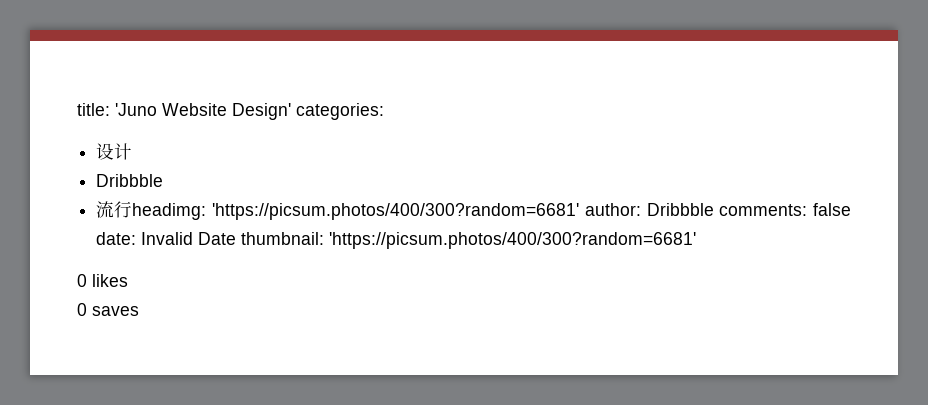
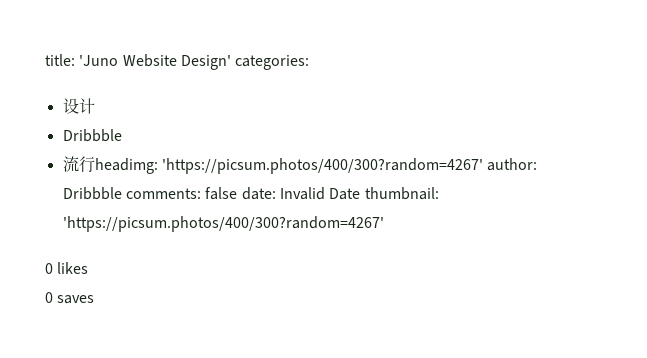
- 流行headimg: 'https://picsum.photos/400/300?random=6681' author: Dribbble comments: false date: Invalid Date thumbnail: 'https://picsum.photos/400/300?random=6681'
+ 流行headimg: 'https://picsum.photos/400/300?random=4267' author: Dribbble comments: false date: Invalid Date thumbnail: 'https://picsum.photos/400/300?random=4267'

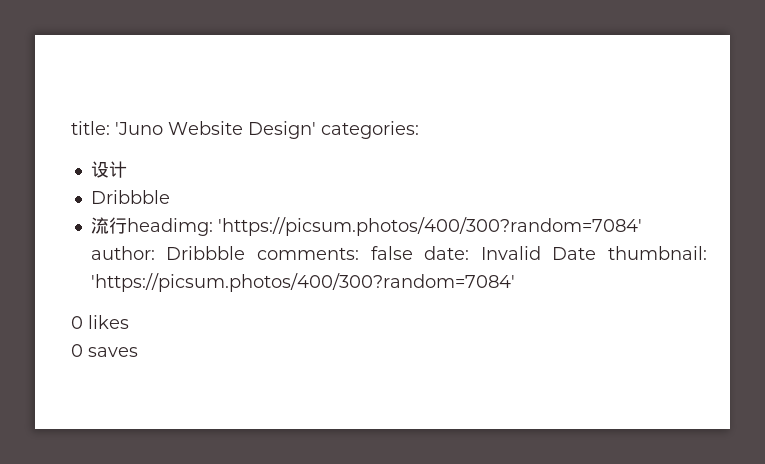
- 流行headimg: 'https://picsum.photos/400/300?random=4267' author: Dribbble comments: false date: Invalid Date thumbnail: 'https://picsum.photos/400/300?random=4267'
+ 流行headimg: 'https://picsum.photos/400/300?random=7084' author: Dribbble comments: false date: Invalid Date thumbnail: 'https://picsum.photos/400/300?random=7084'

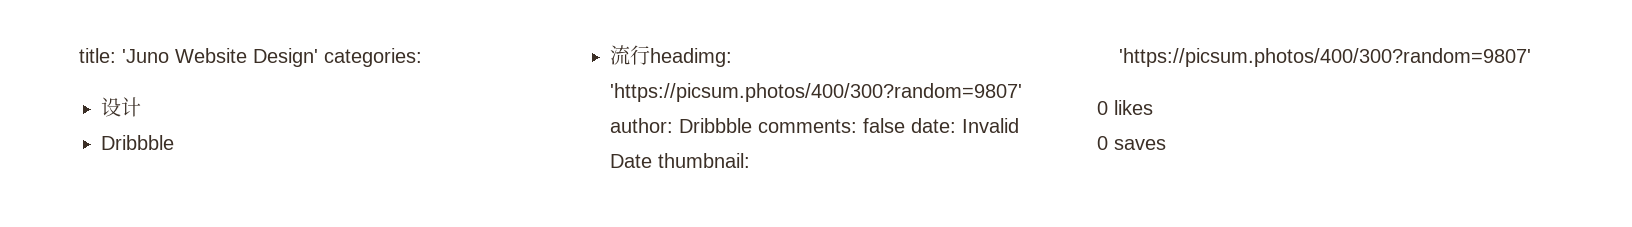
- 流行headimg: 'https://picsum.photos/400/300?random=7084' author: Dribbble comments: false date: Invalid Date thumbnail: 'https://picsum.photos/400/300?random=7084'
+ 流行headimg: 'https://picsum.photos/400/300?random=9807' author: Dribbble comments: false date: Invalid Date thumbnail: 'https://picsum.photos/400/300?random=9807'

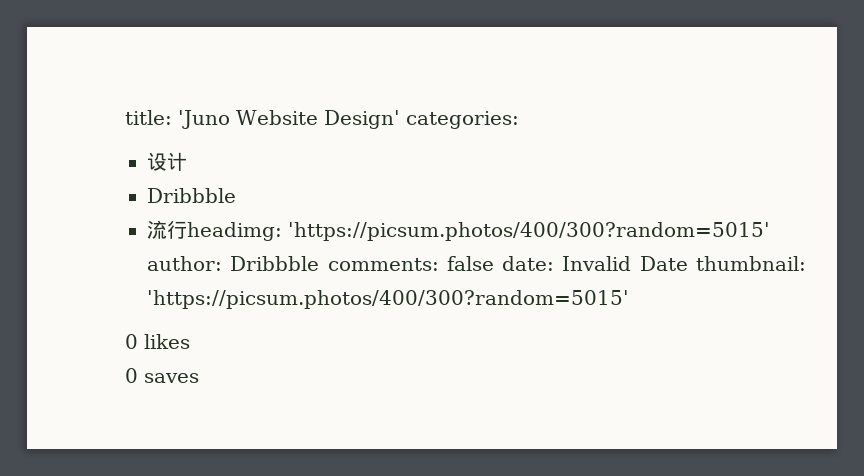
- 流行headimg: 'https://picsum.photos/400/300?random=9807' author: Dribbble comments: false date: Invalid Date thumbnail: 'https://picsum.photos/400/300?random=9807'
+ 流行headimg: 'https://picsum.photos/400/300?random=5015' author: Dribbble comments: false date: Invalid Date thumbnail: 'https://picsum.photos/400/300?random=5015'

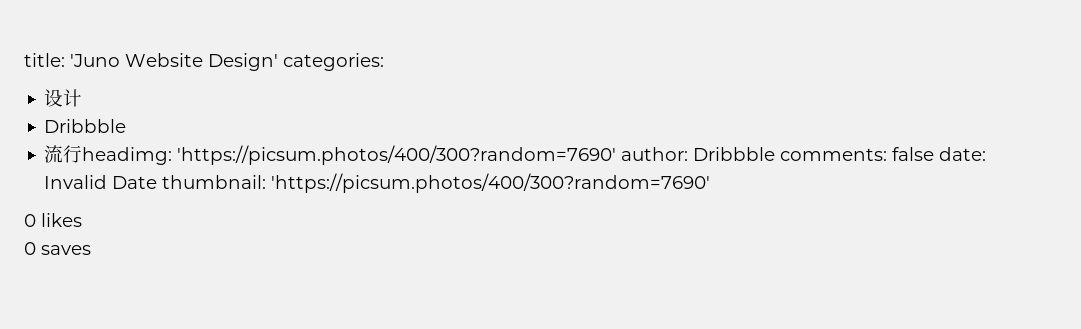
- 流行headimg: 'https://picsum.photos/400/300?random=5015' author: Dribbble comments: false date: Invalid Date thumbnail: 'https://picsum.photos/400/300?random=5015'
+ 流行headimg: 'https://picsum.photos/400/300?random=7690' author: Dribbble comments: false date: Invalid Date thumbnail: 'https://picsum.photos/400/300?random=7690'

